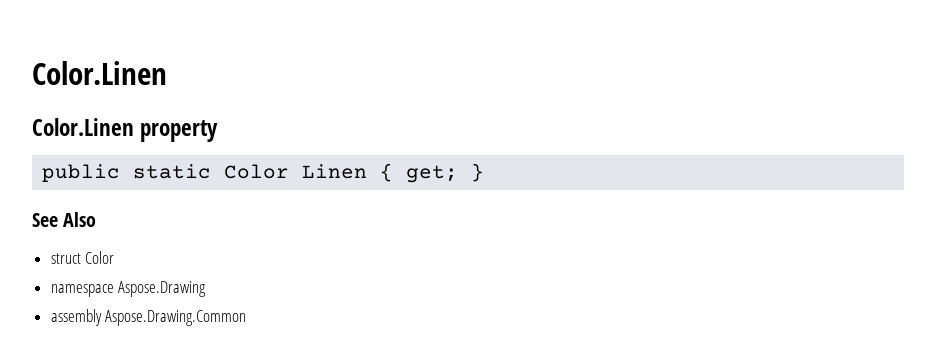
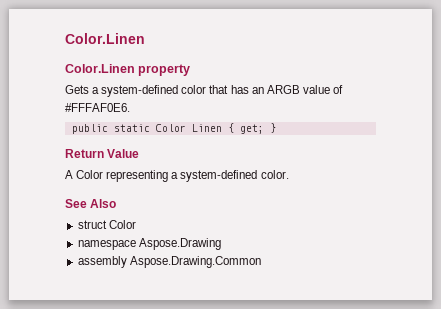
+ Gets a system-defined color that has an ARGB value of #FFFAF0E6.
+ Return Value
+ A Color representing a system-defined color.

